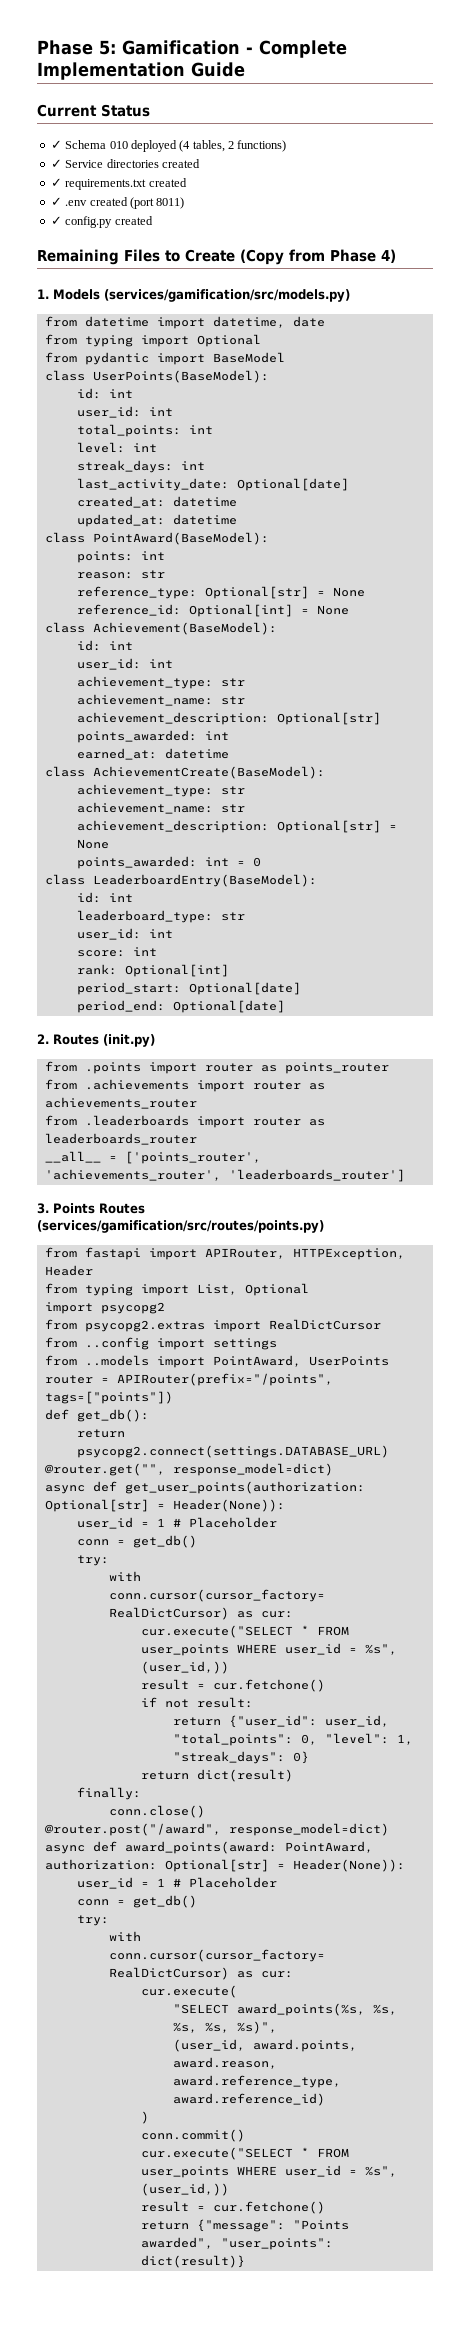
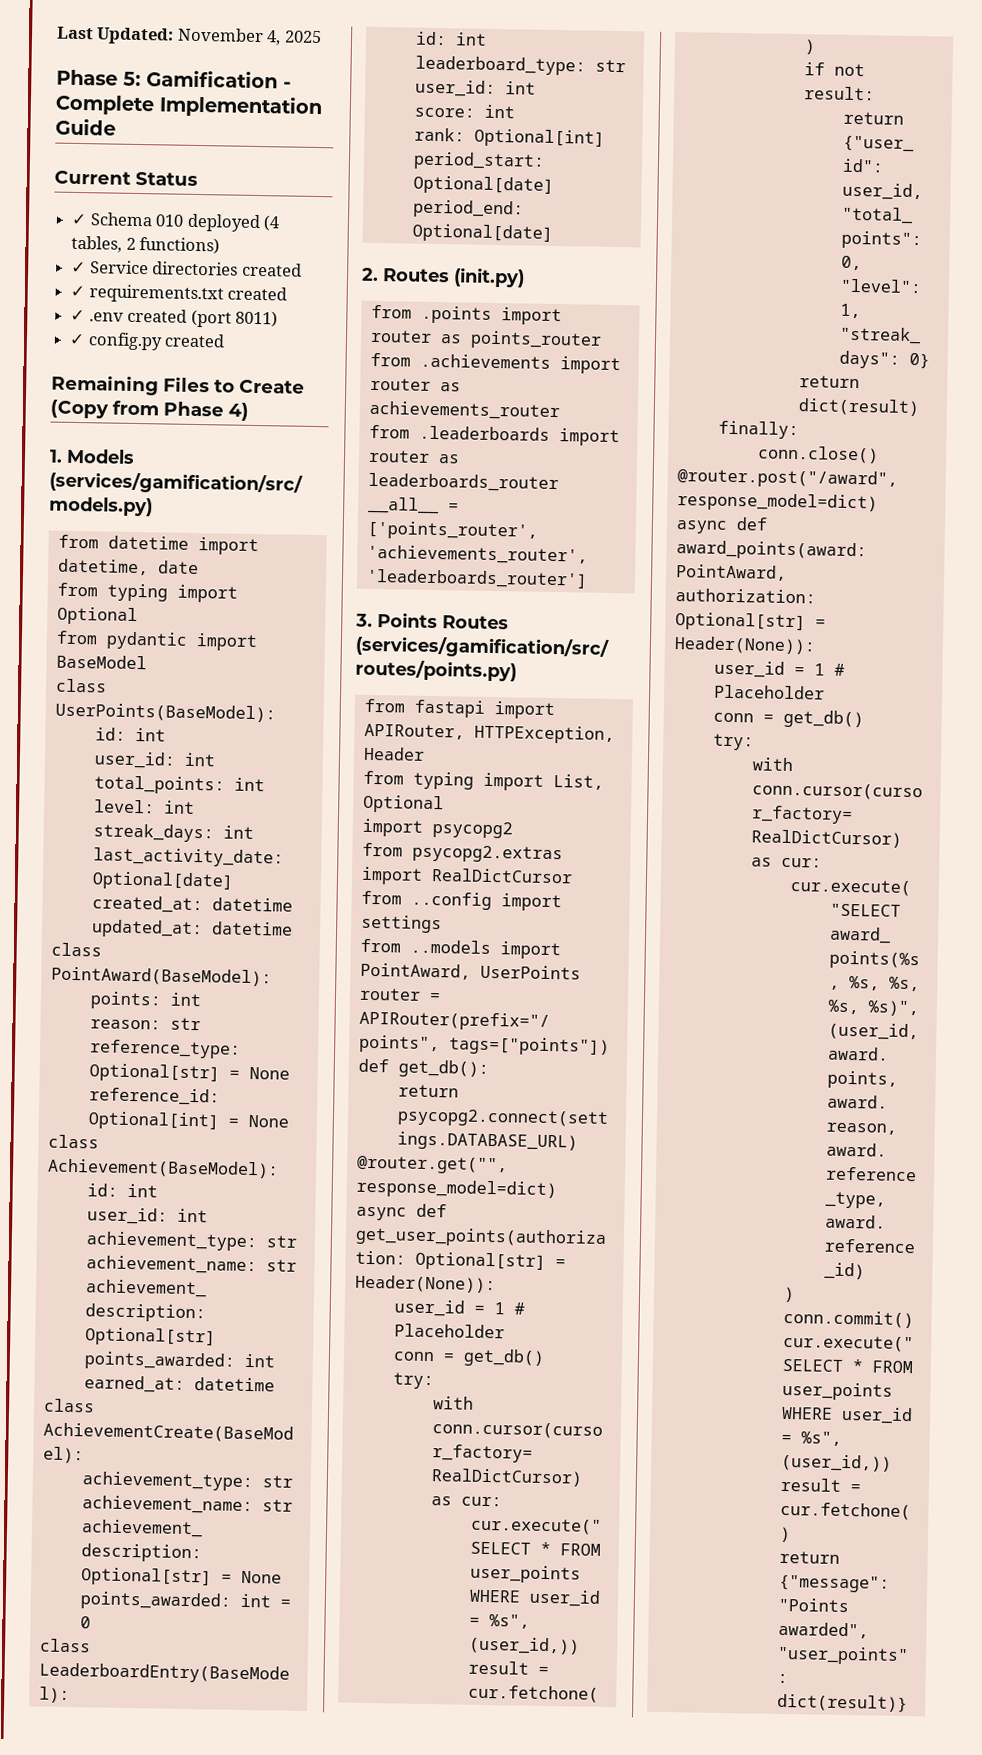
+ Last Updated: November 4, 2025

